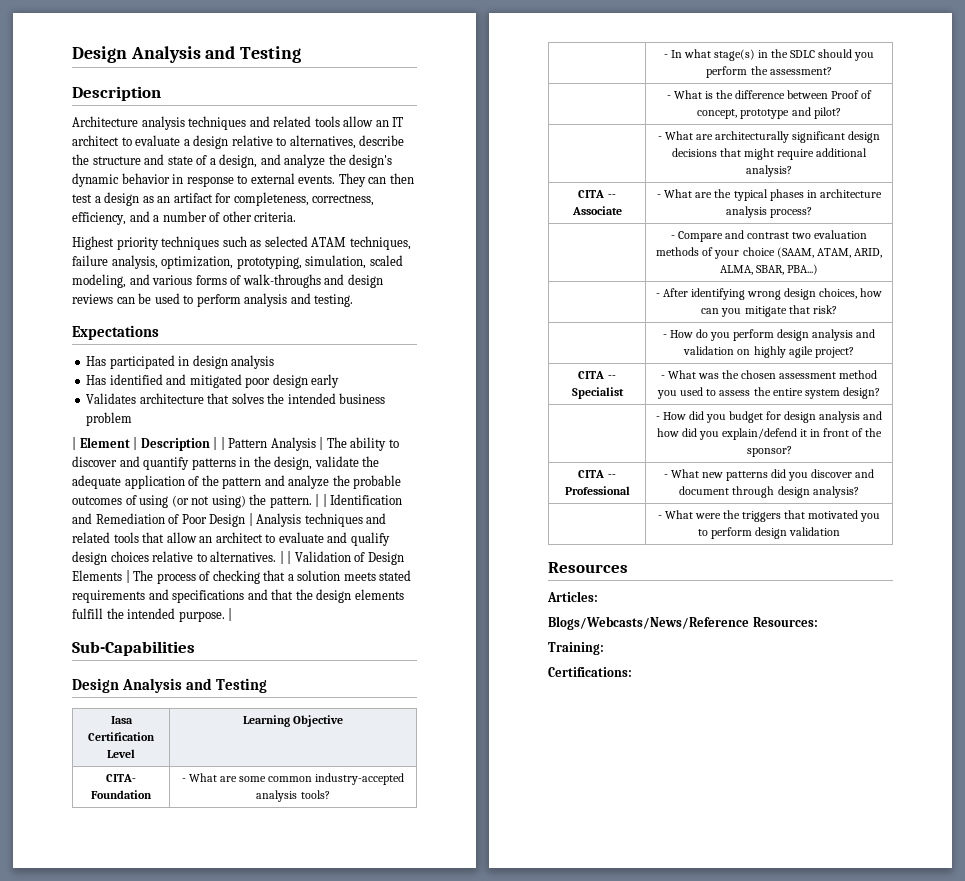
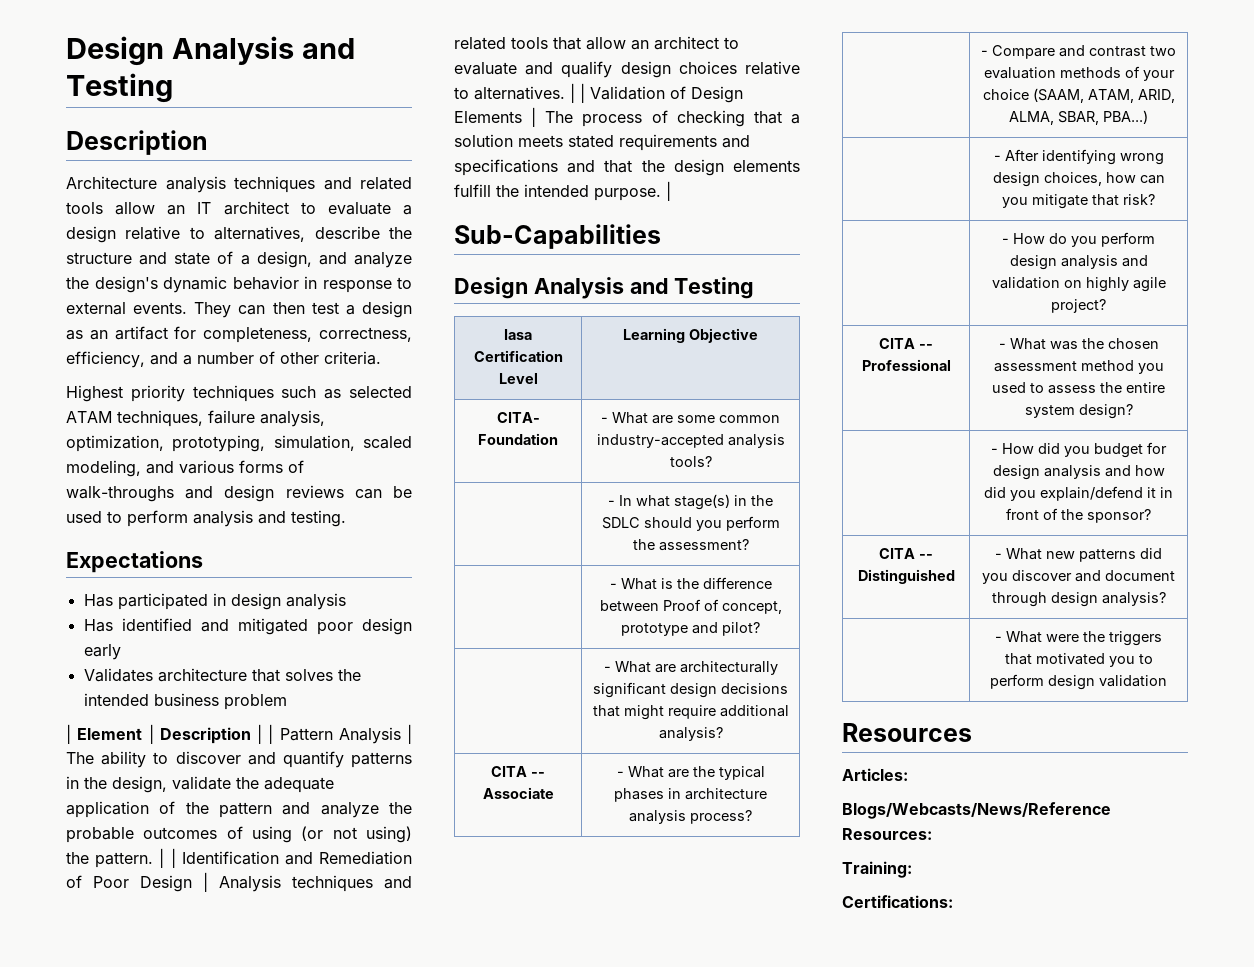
- CITA -- Specialist | - What was the chosen assessment method you used to assess the entire system design?
+ CITA -- Professional | - What was the chosen assessment method you used to assess the entire system design?
- CITA -- Professional | - What new patterns did you discover and document through design analysis?
+ CITA -- Distinguished | - What new patterns did you discover and document through design analysis?

